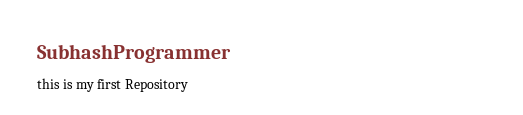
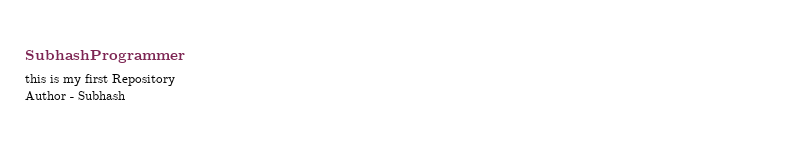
+ Author - Subhash

